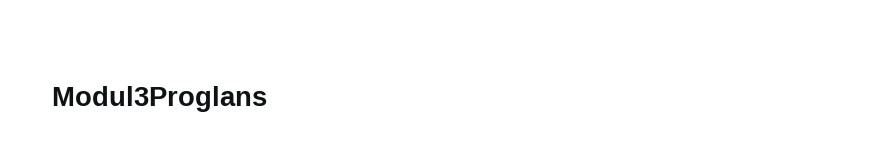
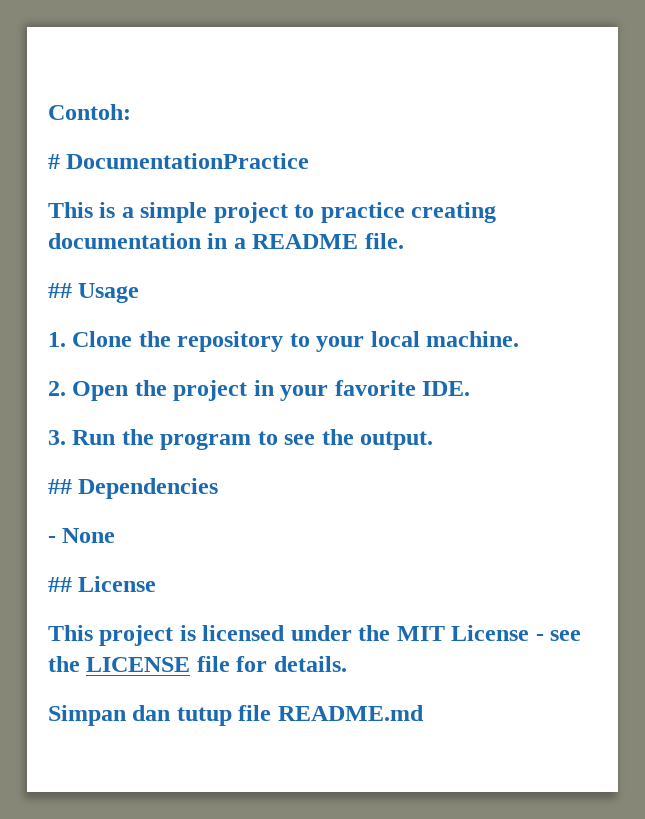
- Modul3Proglans
+ Contoh:
+ # DocumentationPractice
+ This is a simple project to practice creating documentation in a README file.
+ ## Usage
+ 1. Clone the repository to your local machine.
+ 2. Open the project in your favorite IDE.
+ 3. Run the program to see the output.
+ ## Dependencies
+ - None
+ ## License
+ This project is licensed under the MIT License - see the LICENSE file for details.
+ Simpan dan tutup file README.md

